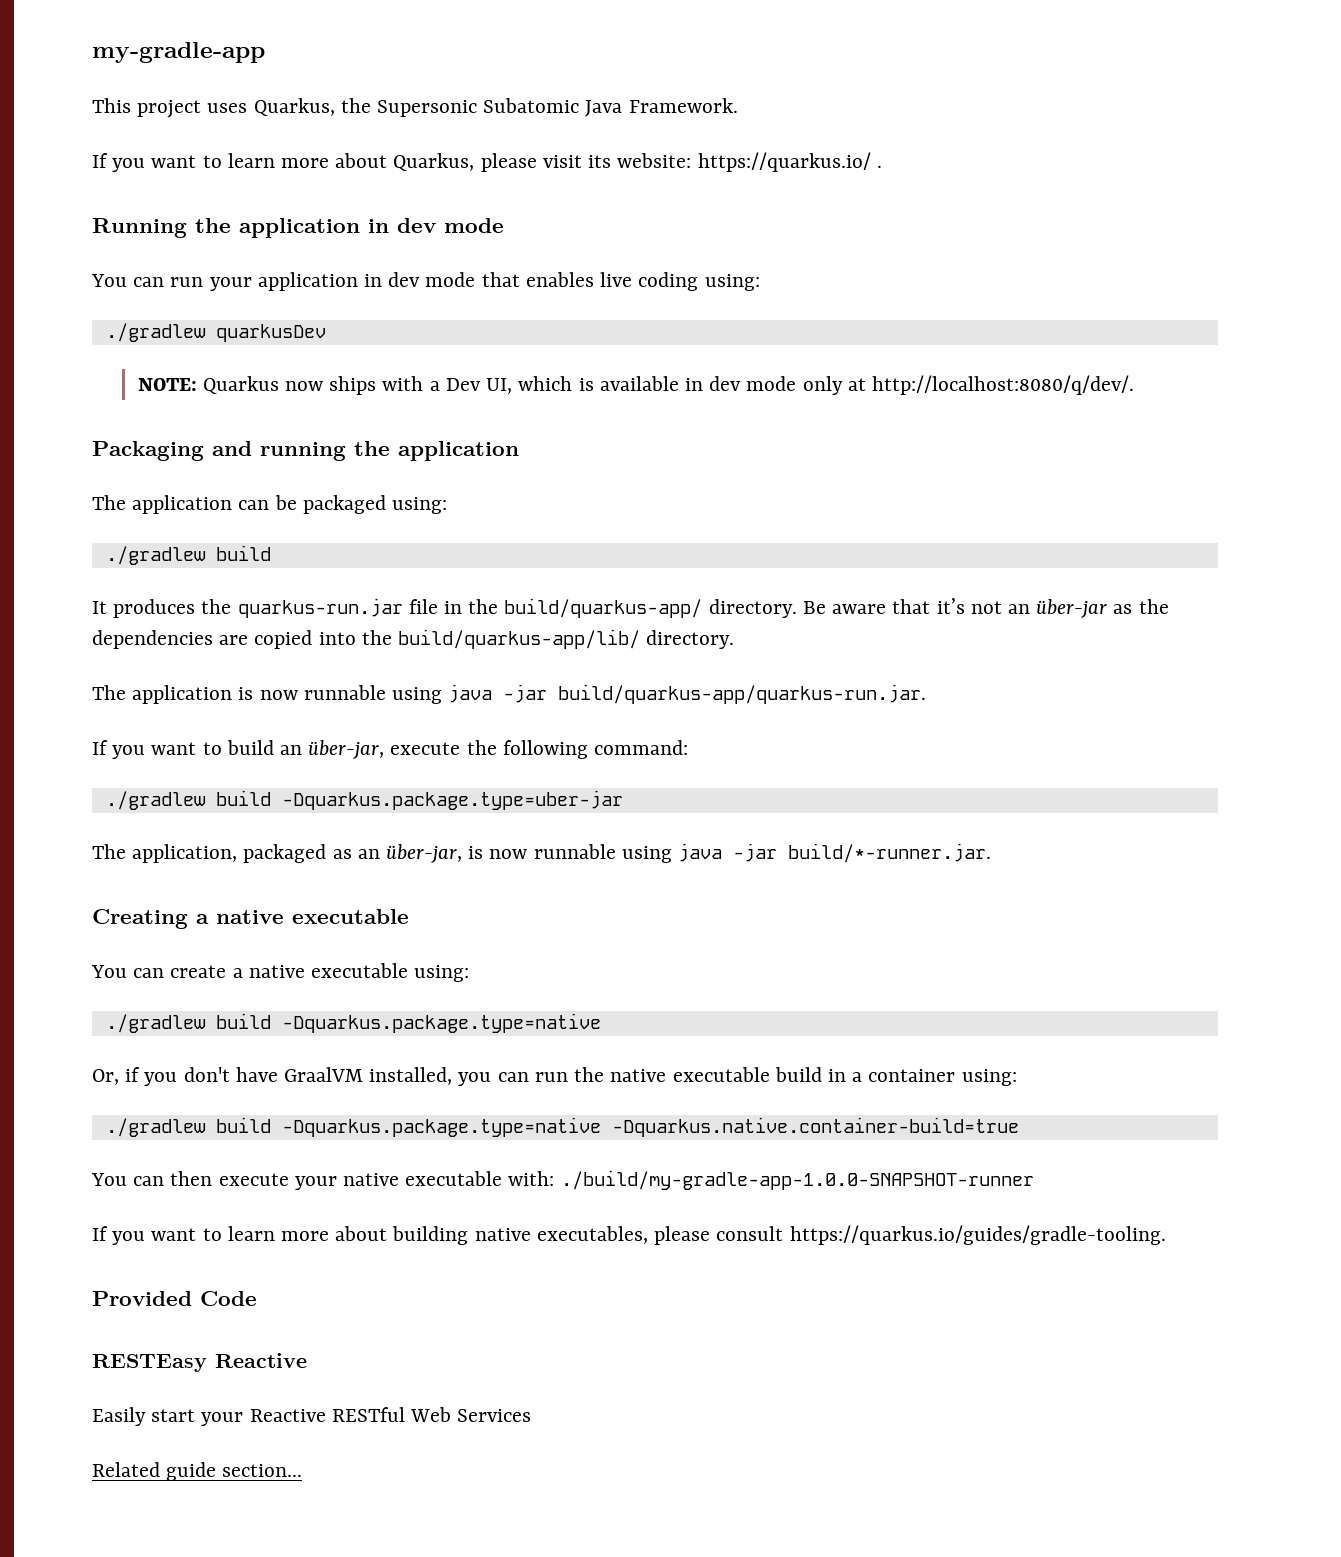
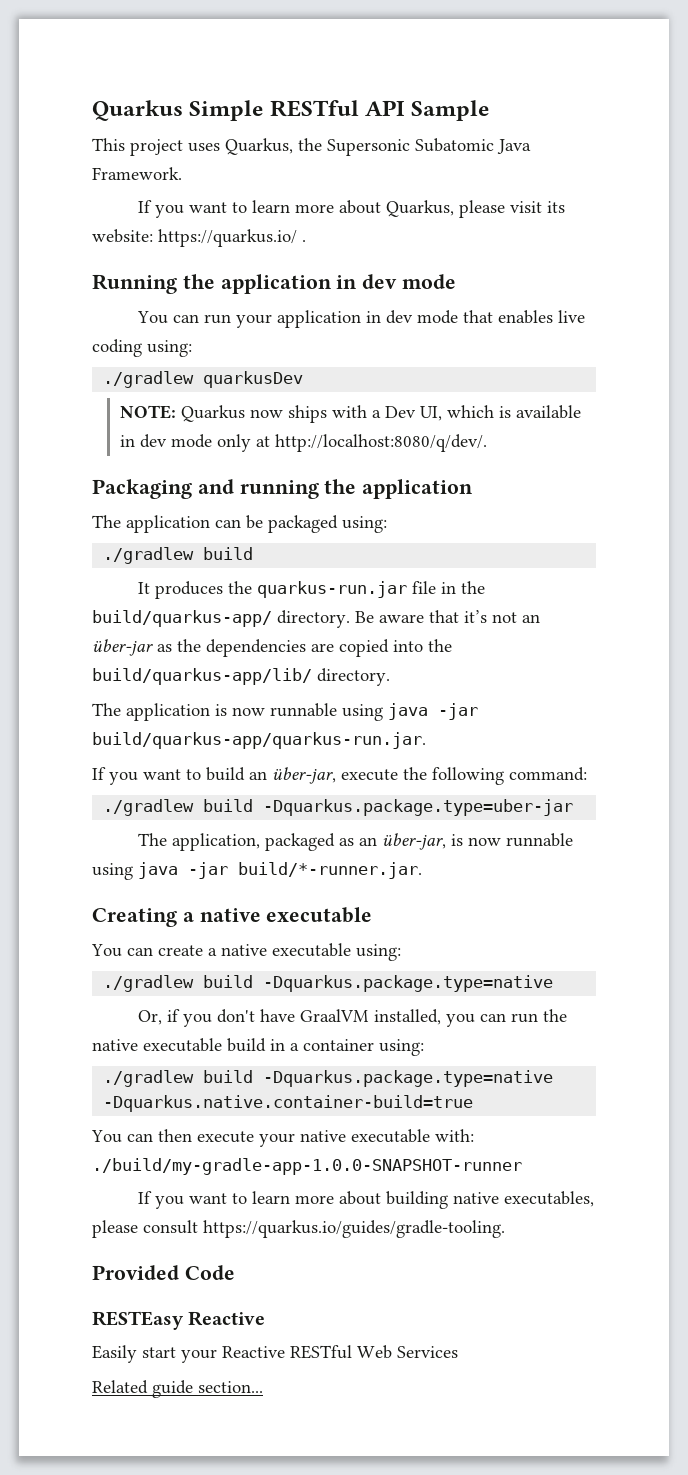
- my-gradle-app
+ Quarkus Simple RESTful API Sample

